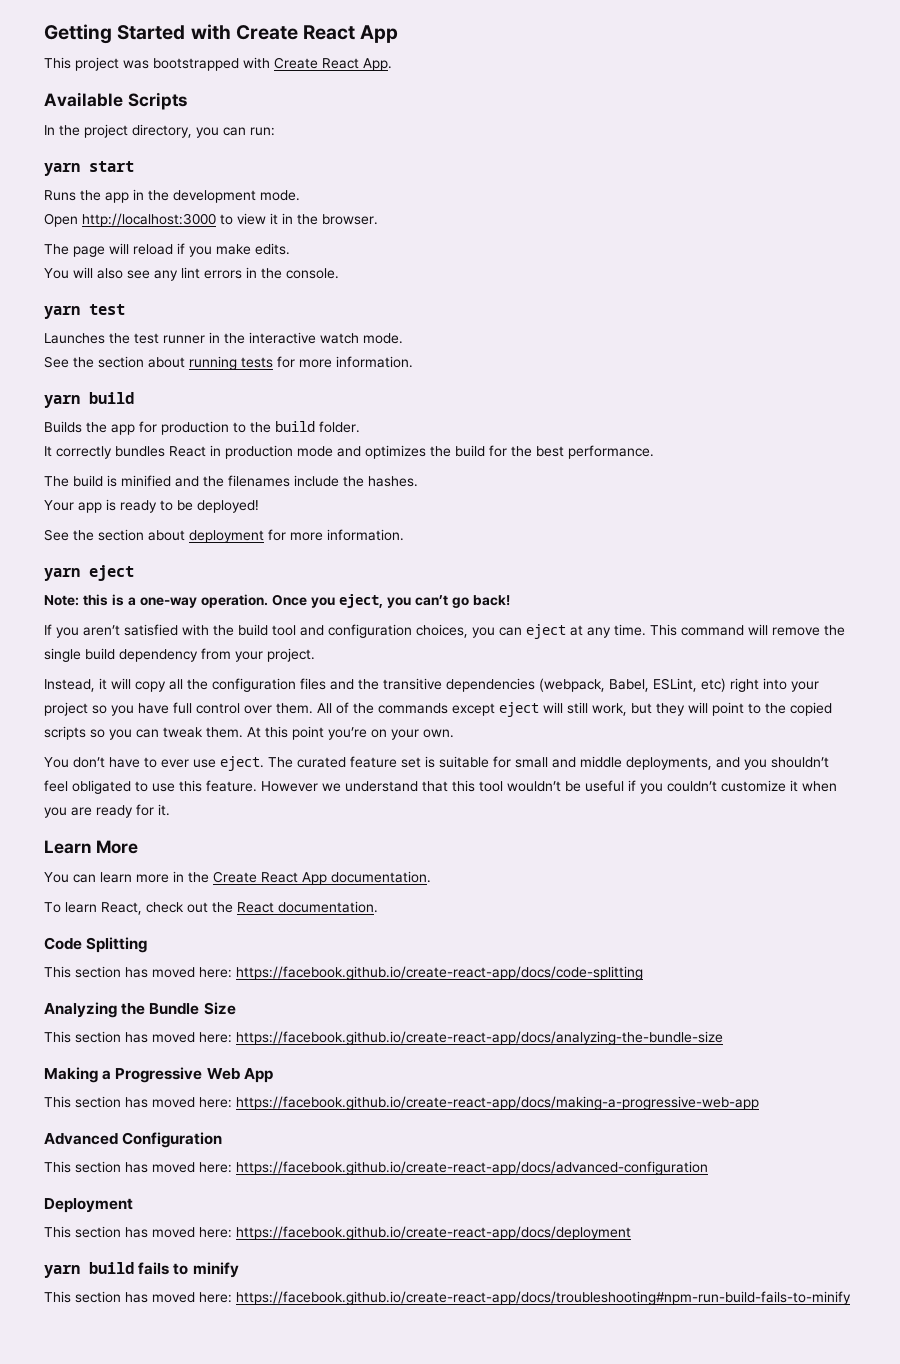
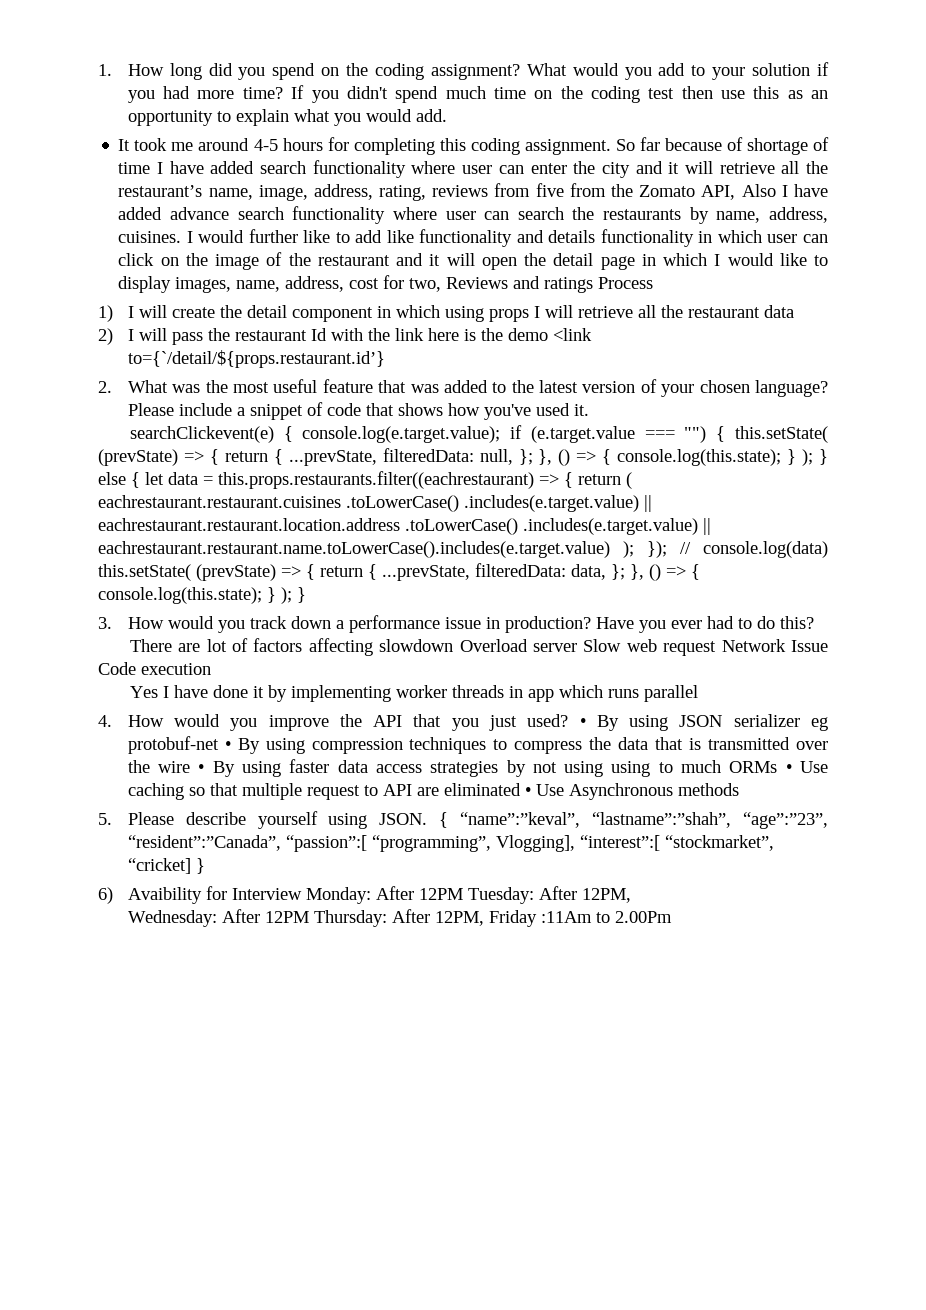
- Getting Started with Create React App
- This project was bootstrapped with Create React App.
- Available Scripts
- In the project directory, you can run:
- yarn start
- Runs the app in the development mode.
- Open http://localhost:3000 to view it in the browser.
- The page will reload if you make edits.
- You will also see any lint errors in the console.
- yarn test
- Launches the test runner in the interactive watch mode.
- See the section about running tests for more information.
- yarn build
- Builds the app for production to the build folder.
- It correctly bundles React in production mode and optimizes the build for the best performance.
- The build is minified and the filenames include the hashes.
- Your app is ready to be deployed!
- See the section about deployment for more information.
- yarn eject
- Note: this is a one-way operation. Once you eject, you can’t go back!
- If you aren’t satisfied with the build tool and configuration choices, you can eject at any time. This command will remove the single build dependency from your project.
- Instead, it will copy all the configuration files and the transitive dependencies (webpack, Babel, ESLint, etc) right into your project so you have full control over them. All of the commands except eject will still work, but they will point to the copied scripts so you can tweak them. At this point you’re on your own.
- You don’t have to ever use eject. The curated feature set is suitable for small and middle deployments, and you shouldn’t feel obligated to use this feature. However we understand that this tool wouldn’t be useful if you couldn’t customize it when you are ready for it.
- Learn More
- You can learn more in the Create React App documentation.
- To learn React, check out the React documentation.
- Code Splitting
- This section has moved here: https://facebook.github.io/create-react-app/docs/code-splitting
- Analyzing the Bundle Size
- This section has moved here: https://facebook.github.io/create-react-app/docs/analyzing-the-bundle-size
- Making a Progressive Web App
- This section has moved here: https://facebook.github.io/create-react-app/docs/making-a-progressive-web-app
- Advanced Configuration
- This section has moved here: https://facebook.github.io/create-react-app/docs/advanced-configuration
- Deployment
- This section has moved here: https://facebook.github.io/create-react-app/docs/deployment
- yarn build fails to minify
- This section has moved here: https://facebook.github.io/create-react-app/docs/troubleshooting#npm-run-build-fails-to-minify
+ 1. How long did you spend on the coding assignment? What would you add to your solution if you had more time? If you didn't spend much time on the coding test then use this as an opportunity to explain what you would add.
+ It took me around 4-5 hours for completing this coding assignment. So far because of shortage of time I have added search functionality where user can enter the city and it will retrieve all the restaurant’s name, image, address, rating, reviews from five from the Zomato API, Also I have added advance search functionality where user can search the restaurants by name, address, cuisines. I would further like to add like functionality and details functionality in which user can click on the image of the restaurant and it will open the detail page in which I would like to display images, name, address, cost for two, Reviews and ratings Process
+ 1) I will create the detail component in which using props I will retrieve all the restaurant data
+ 2) I will pass the restaurant Id with the link here is the demo <link to={`/detail/${props.restaurant.id’}
+ 2. What was the most useful feature that was added to the latest version of your chosen language? Please include a snippet of code that shows how you've used it.
+ searchClickevent(e) { console.log(e.target.value); if (e.target.value === "") { this.setState( (prevState) => { return { ...prevState, filteredData: null, }; }, () => { console.log(this.state); } ); } else { let data = this.props.restaurants.filter((eachrestaurant) => { return ( eachrestaurant.restaurant.cuisines .toLowerCase() .includes(e.target.value) || eachrestaurant.restaurant.location.address .toLowerCase() .includes(e.target.value) || eachrestaurant.restaurant.name.toLowerCase().includes(e.target.value) ); }); // console.log(data) this.setState( (prevState) => { return { ...prevState, filteredData: data, }; }, () => { console.log(this.state); } ); }
+ 3. How would you track down a performance issue in production? Have you ever had to do this?
+ There are lot of factors affecting slowdown Overload server Slow web request Network Issue Code execution
+ Yes I have done it by implementing worker threads in app which runs parallel
+ 4. How would you improve the API that you just used? • By using JSON serializer eg protobuf-net • By using compression techniques to compress the data that is transmitted over the wire • By using faster data access strategies by not using using to much ORMs • Use caching so that multiple request to API are eliminated • Use Asynchronous methods
+ 5. Please describe yourself using JSON. { “name”:”keval”, “lastname”:”shah”, “age”:”23”, “resident”:”Canada”, “passion”:[ “programming”, Vlogging], “interest”:[ “stockmarket”, “cricket] }
+ 6) Avaibility for Interview Monday: After 12PM Tuesday: After 12PM,
+ Wednesday: After 12PM Thursday: After 12PM, Friday :11Am to 2.00Pm

